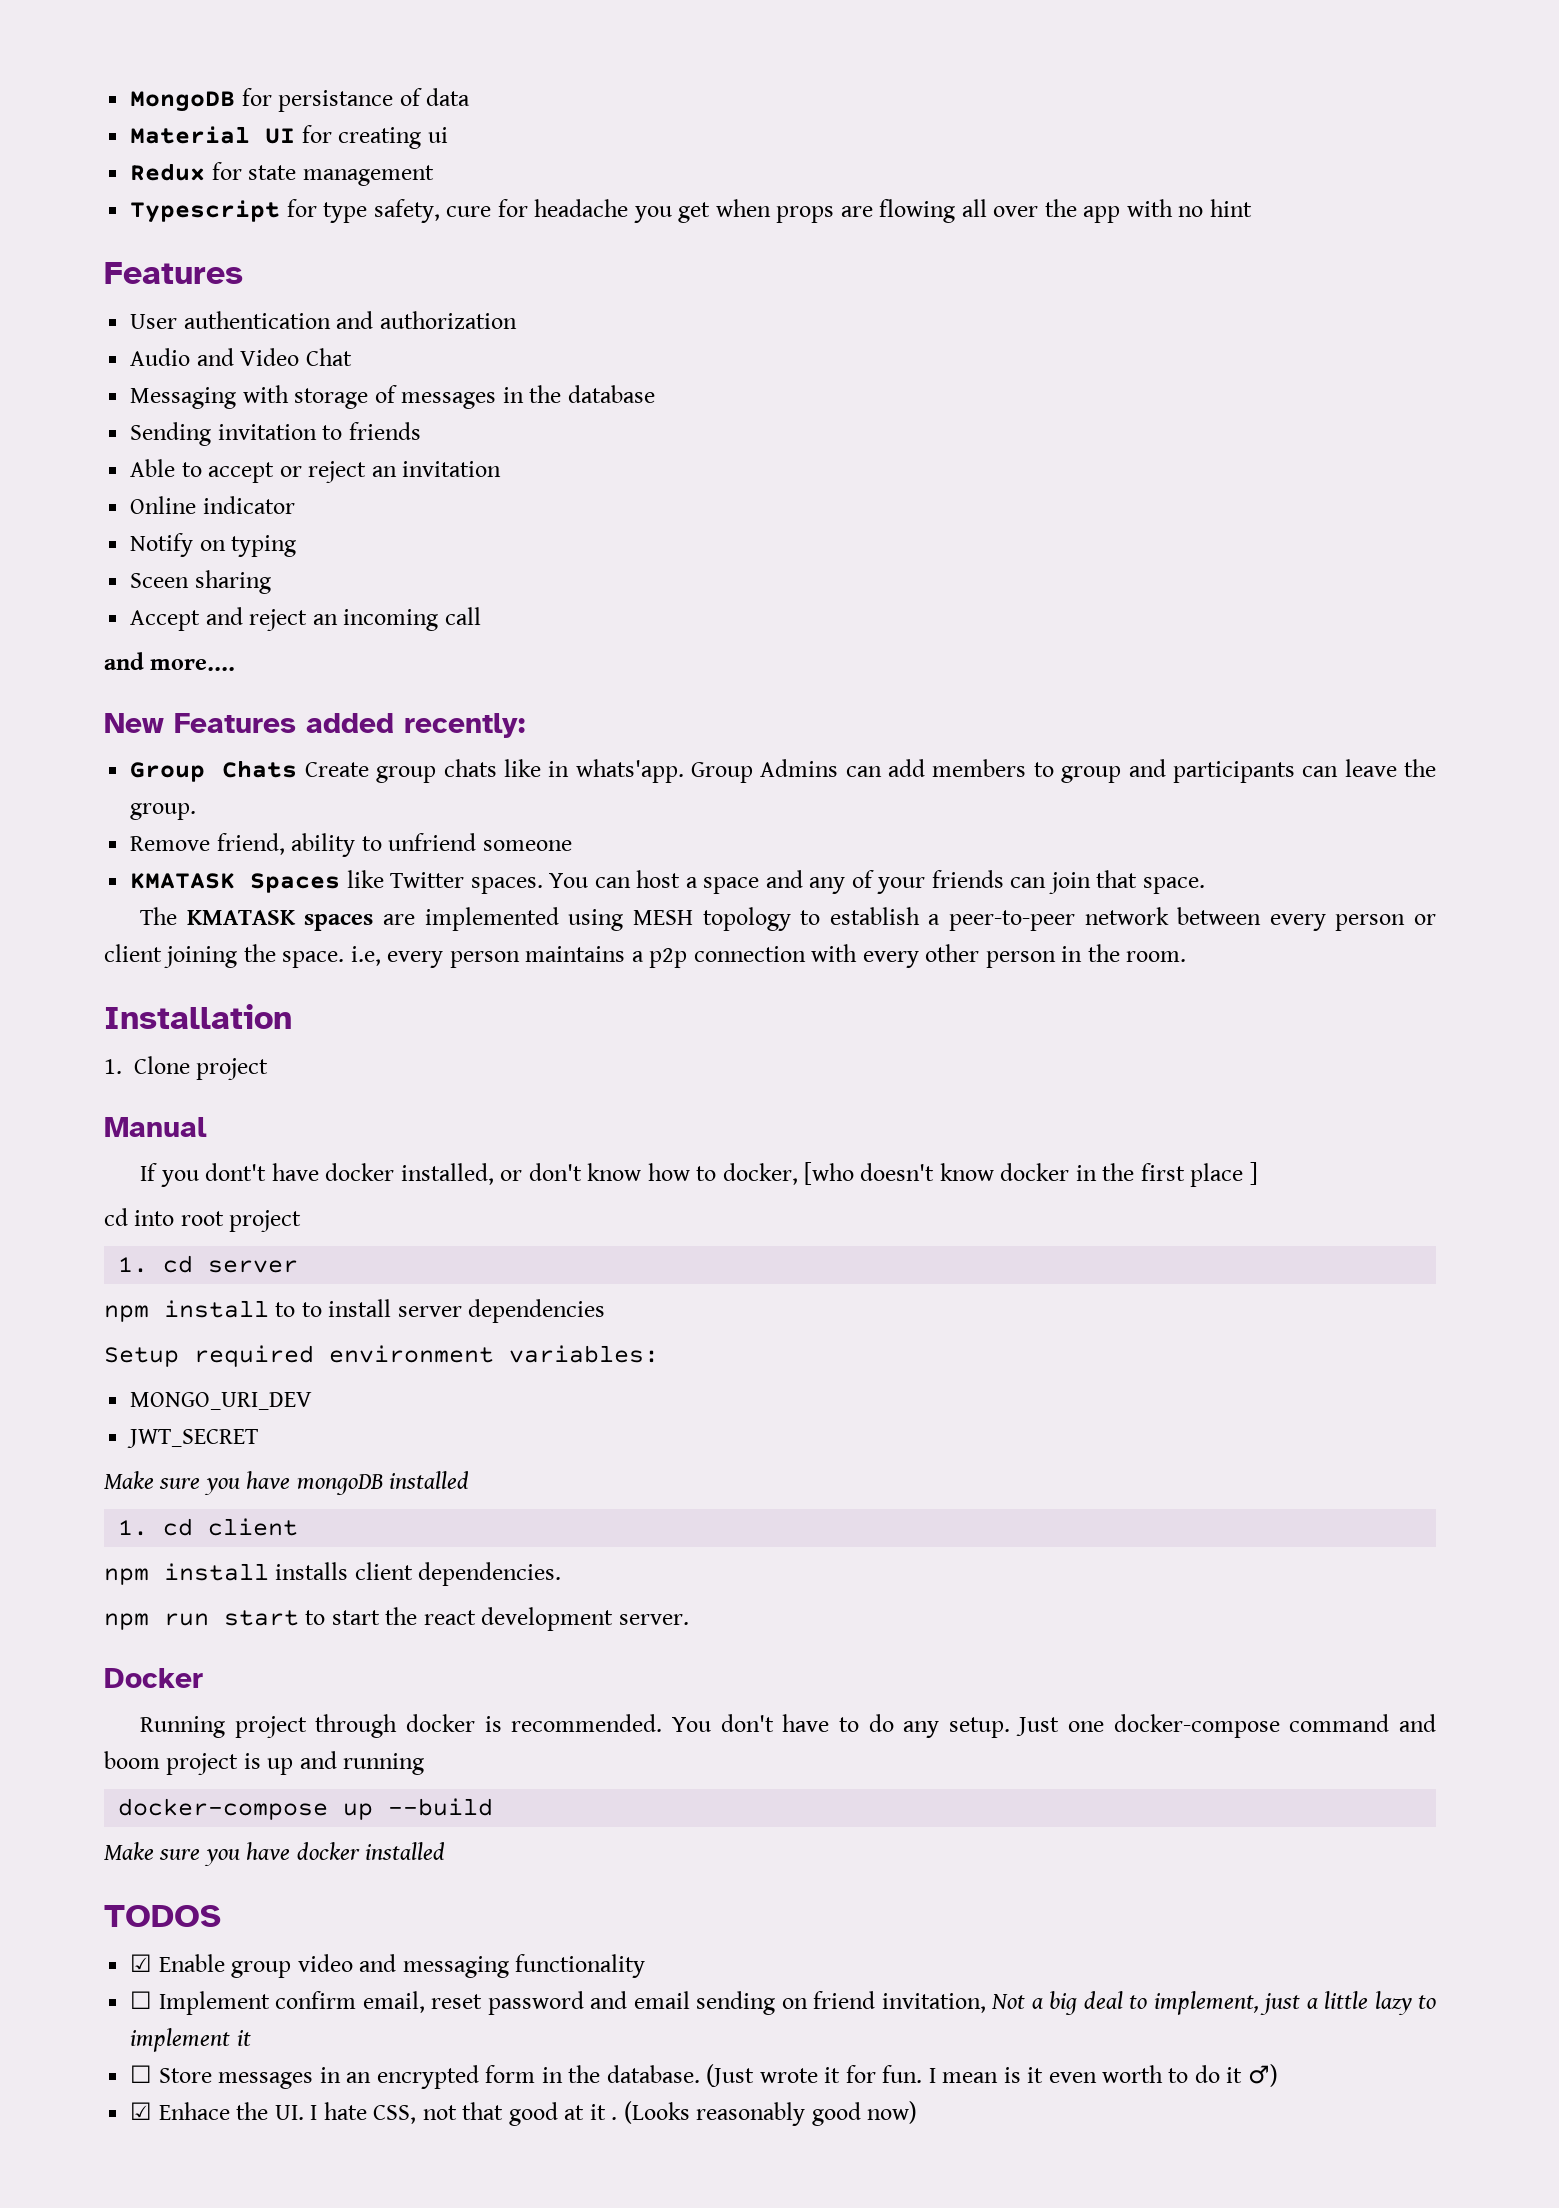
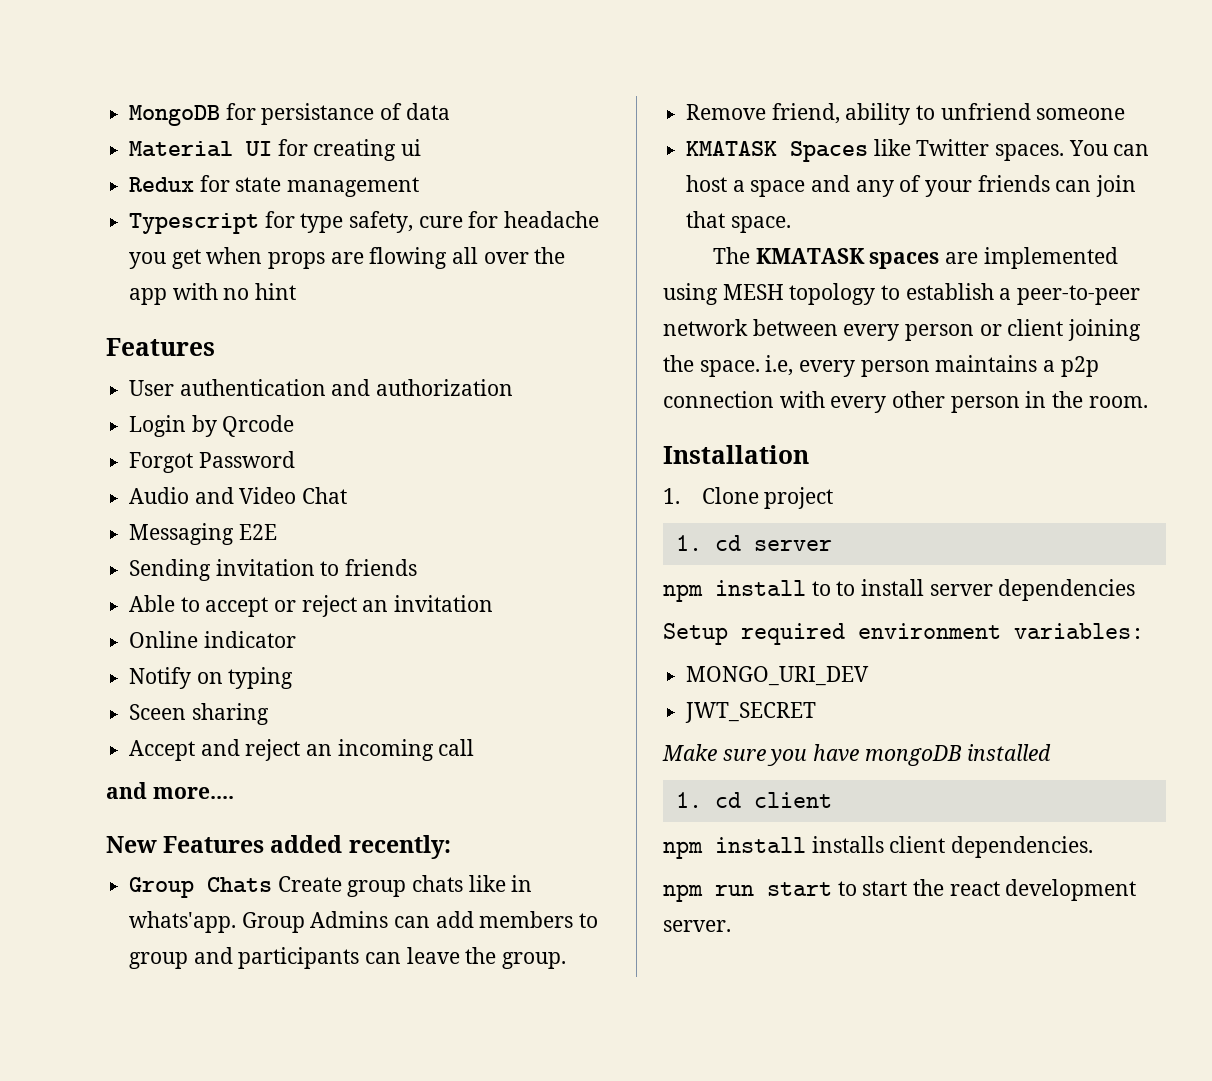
+ Login by Qrcode
+ Forgot Password
- Messaging with storage of messages in the database
+ Messaging E2E
- Manual
- If you dont't have docker installed, or don't know how to docker, [who doesn't know docker in the first place ]
- cd into root project
- Docker
- Running project through docker is recommended. You don't have to do any setup. Just one docker-compose command and boom project is up and running
- docker-compose up --build
- Make sure you have docker installed
- TODOS
- ☑ Enable group video and messaging functionality
- ☐ Implement confirm email, reset password and email sending on friend invitation, Not a big deal to implement, just a little lazy to implement it
- ☐ Store messages in an encrypted form in the database. (Just wrote it for fun. I mean is it even worth to do it ♂)
- ☑ Enhace the UI. I hate CSS, not that good at it . (Looks reasonably good now)

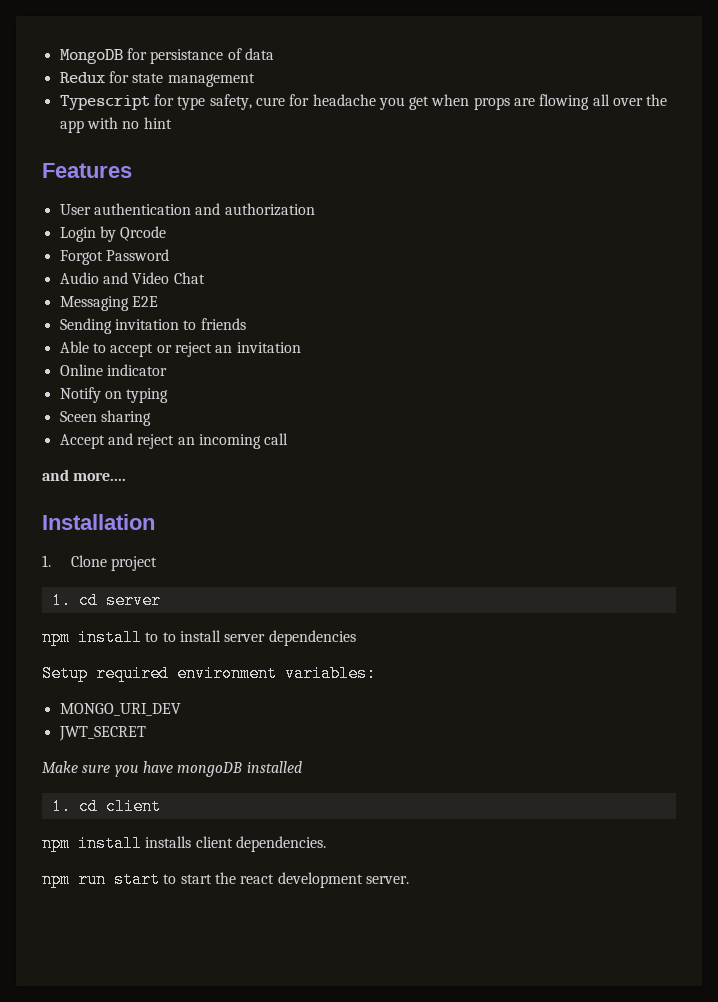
- Material UI for creating ui
- New Features added recently:
- Group Chats Create group chats like in whats'app. Group Admins can add members to group and participants can leave the group.
- Remove friend, ability to unfriend someone
- KMATASK Spaces like Twitter spaces. You can host a space and any of your friends can join that space.
- The KMATASK spaces are implemented using MESH topology to establish a peer-to-peer network between every person or client joining the space. i.e, every person maintains a p2p connection with every other person in the room.

